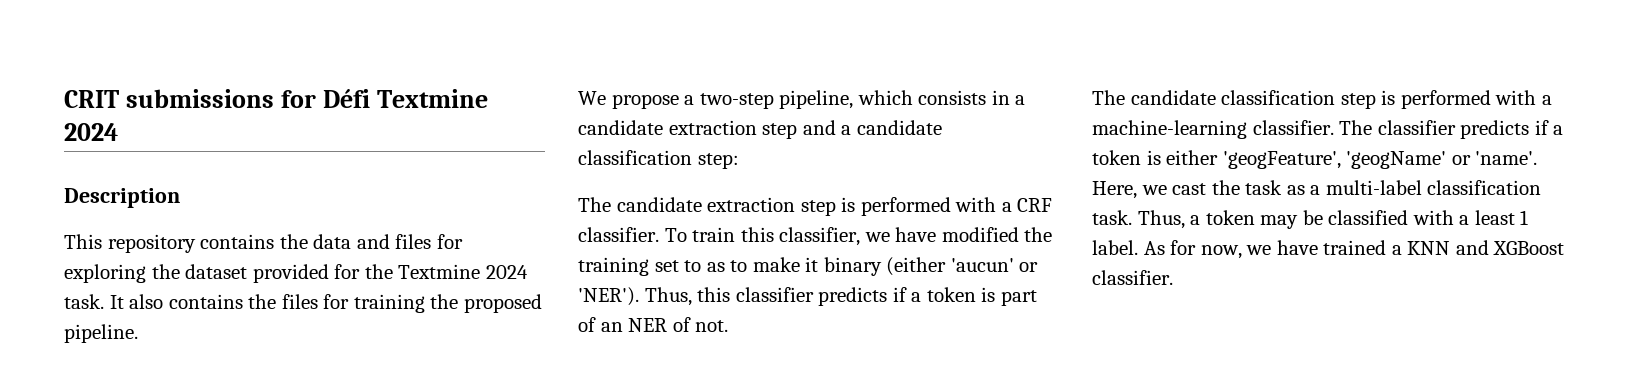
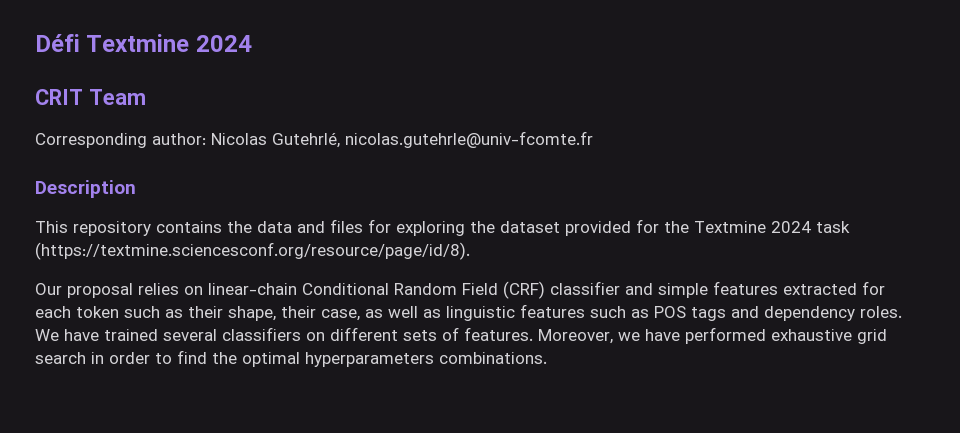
- CRIT submissions for Défi Textmine 2024
+ Défi Textmine 2024
+ CRIT Team
+ Corresponding author: Nicolas Gutehrlé, nicolas.gutehrle@univ-fcomte.fr
- This repository contains the data and files for exploring the dataset provided for the Textmine 2024 task. It also contains the files for training the proposed pipeline.
- We propose a two-step pipeline, which consists in a candidate extraction step and a candidate classification step:
- The candidate extraction step is performed with a CRF classifier. To train this classifier, we have modified the training set to as to make it binary (either 'aucun' or 'NER'). Thus, this classifier predicts if a token is part of an NER of not.
- The candidate classification step is performed with a machine-learning classifier. The classifier predicts if a token is either 'geogFeature', 'geogName' or 'name'. Here, we cast the task as a multi-label classification task. Thus, a token may be classified with a least 1 label. As for now, we have trained a KNN and XGBoost classifier.
+ This repository contains the data and files for exploring the dataset provided for the Textmine 2024 task (https://textmine.sciencesconf.org/resource/page/id/8).
+ Our proposal relies on linear-chain Conditional Random Field (CRF) classifier and simple features extracted for each token such as their shape, their case, as well as linguistic features such as POS tags and dependency roles. We have trained several classifiers on different sets of features. Moreover, we have performed exhaustive grid search in order to find the optimal hyperparameters combinations.

